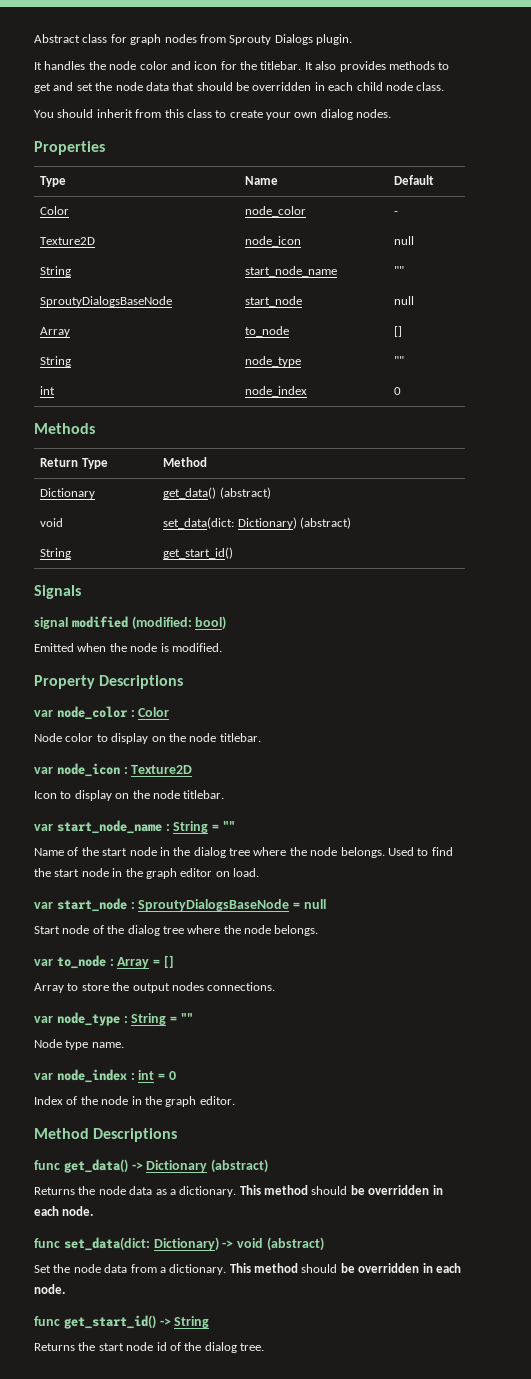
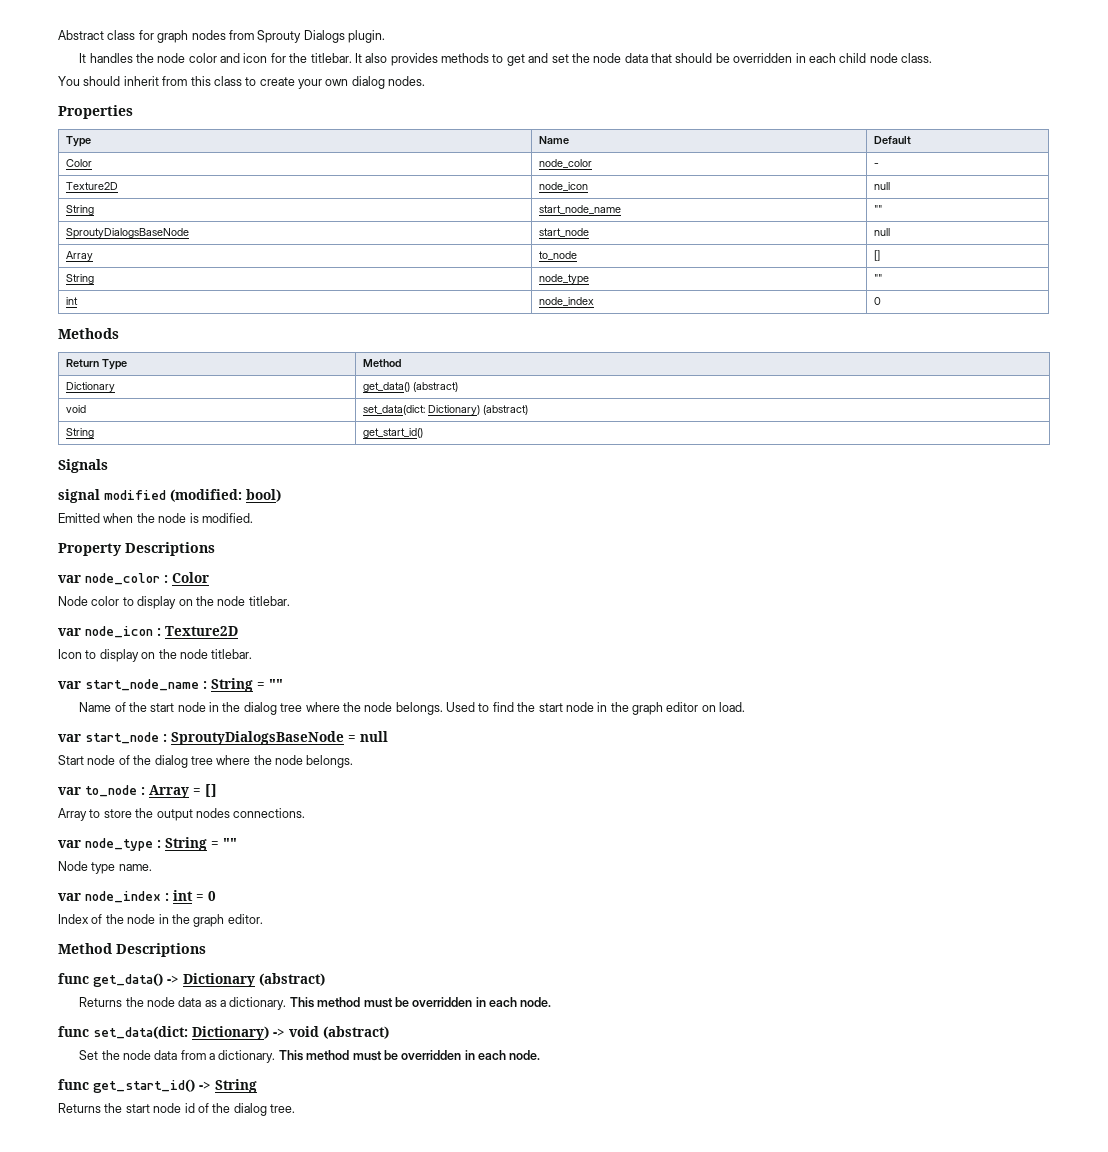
- Returns the node data as a dictionary. This method should be overridden in each node.
+ Returns the node data as a dictionary. This method must be overridden in each node.
- Set the node data from a dictionary. This method should be overridden in each node.
+ Set the node data from a dictionary. This method must be overridden in each node.

